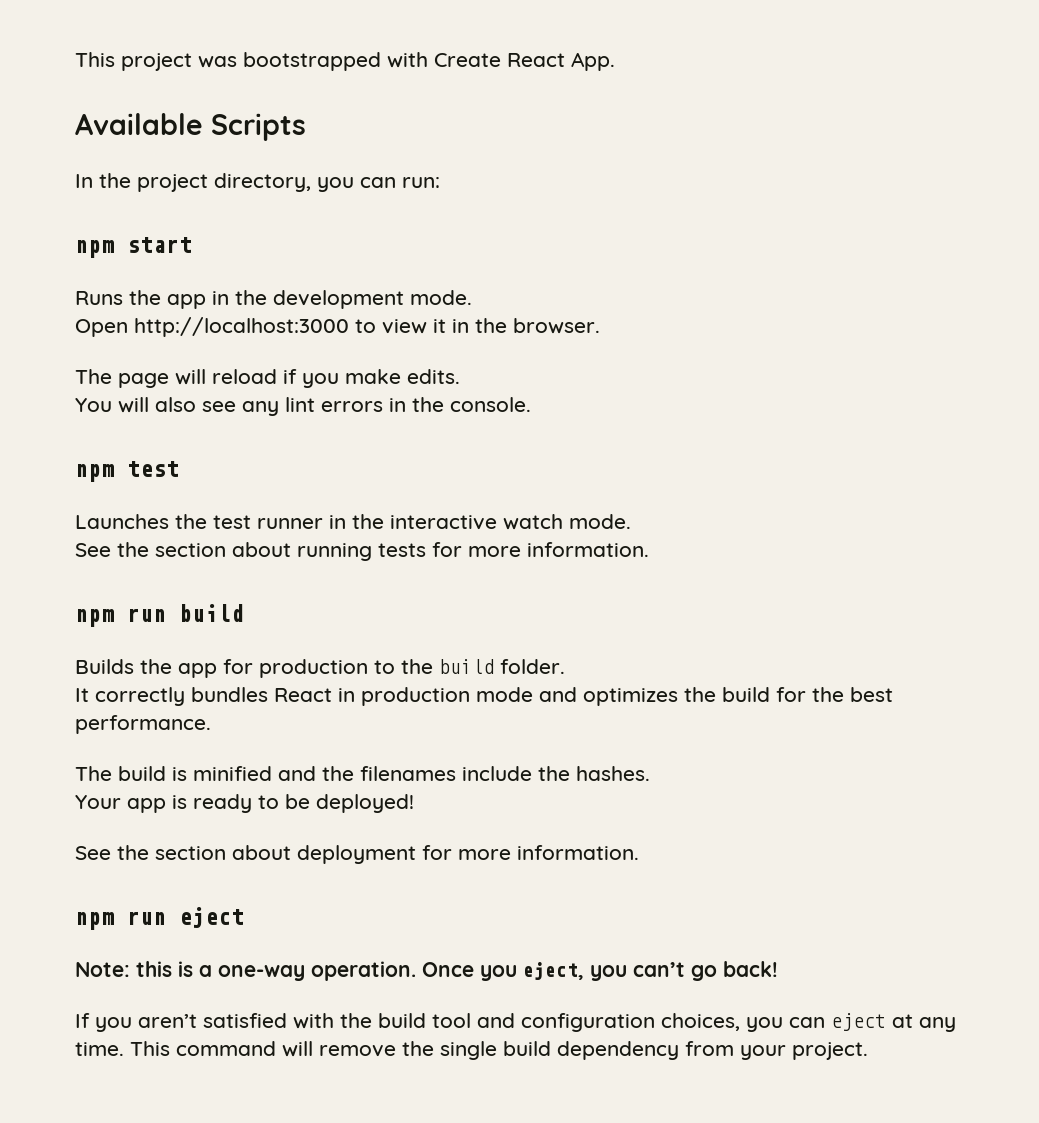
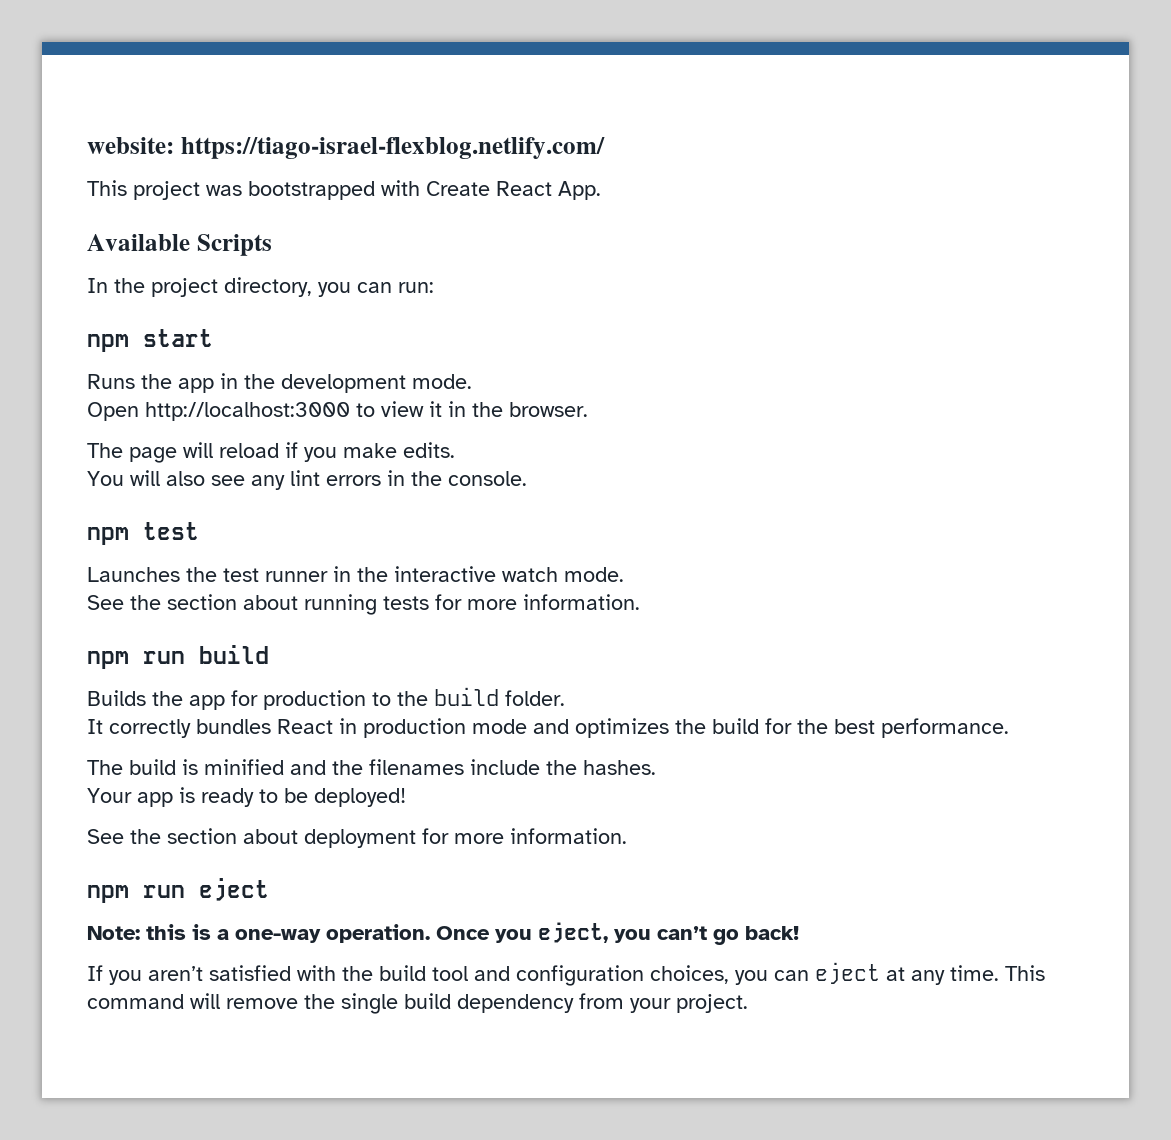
+ website: https://tiago-israel-flexblog.netlify.com/

